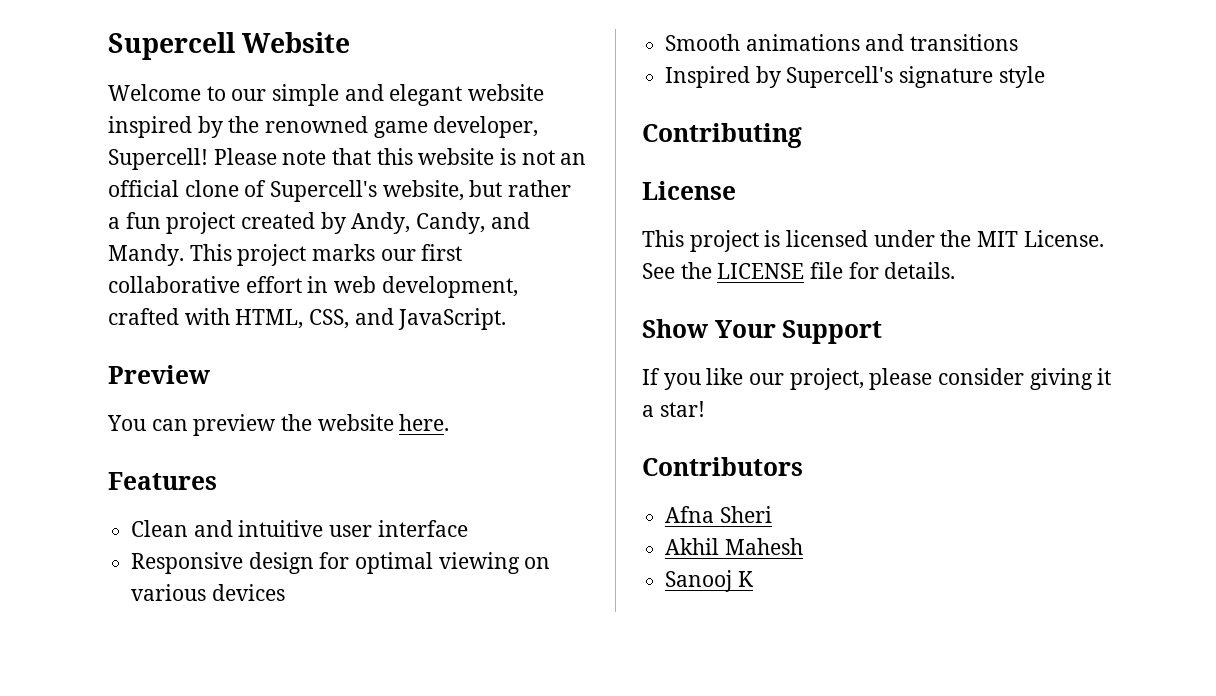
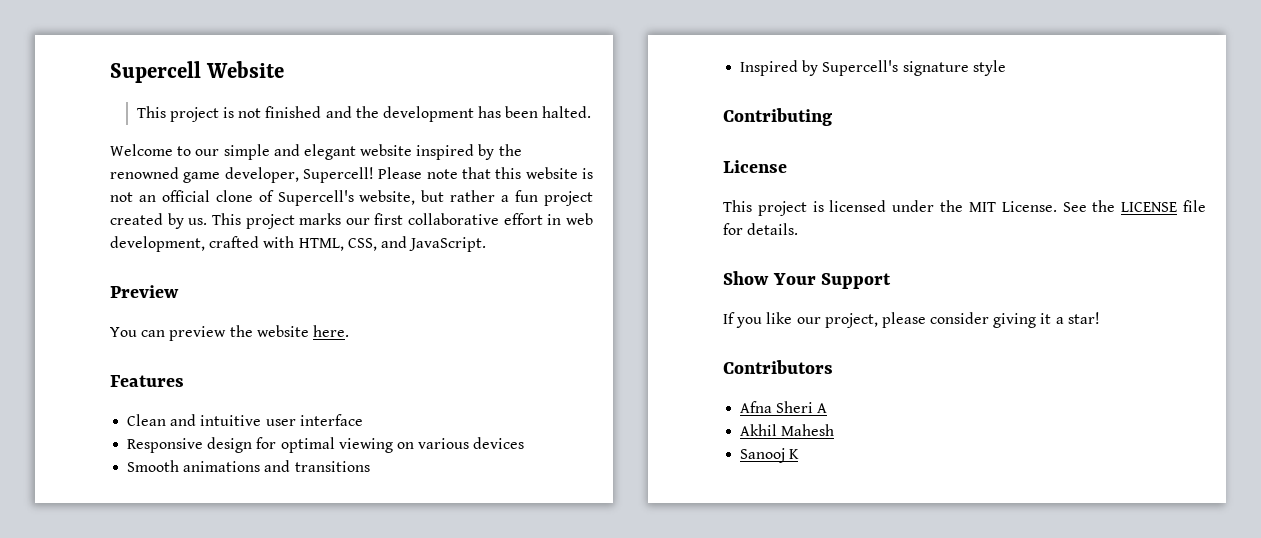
+ This project is not finished and the development has been halted.
- Please note that this website is not an official clone of Supercell's website, but rather a fun project created by Andy, Candy, and Mandy.
+ Please note that this website is not an official clone of Supercell's website, but rather a fun project created by us.
- Afna Sheri
+ Afna Sheri A

